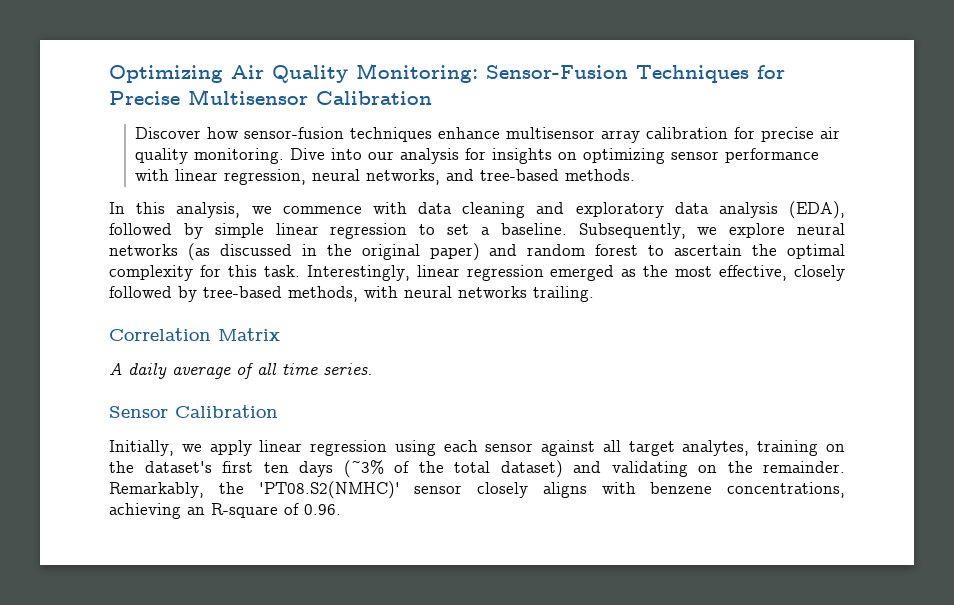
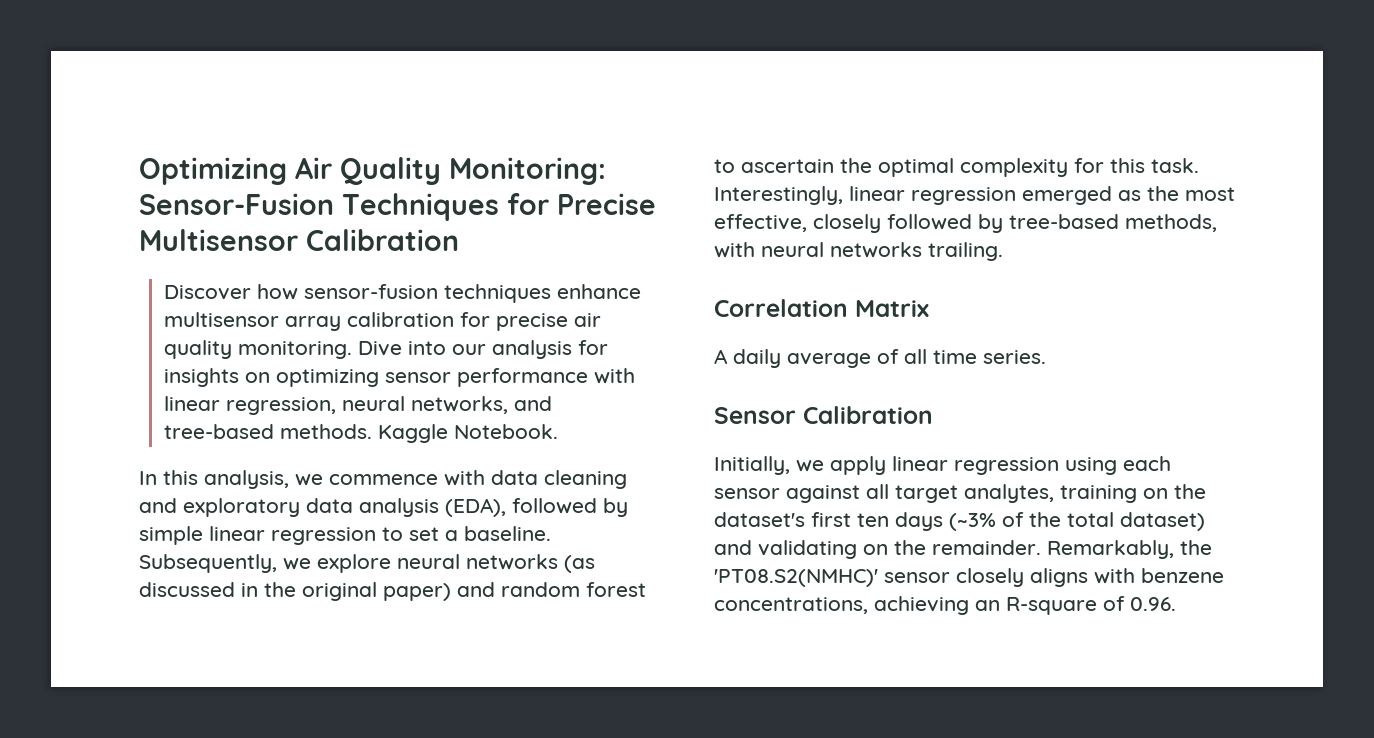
+ Kaggle Notebook.

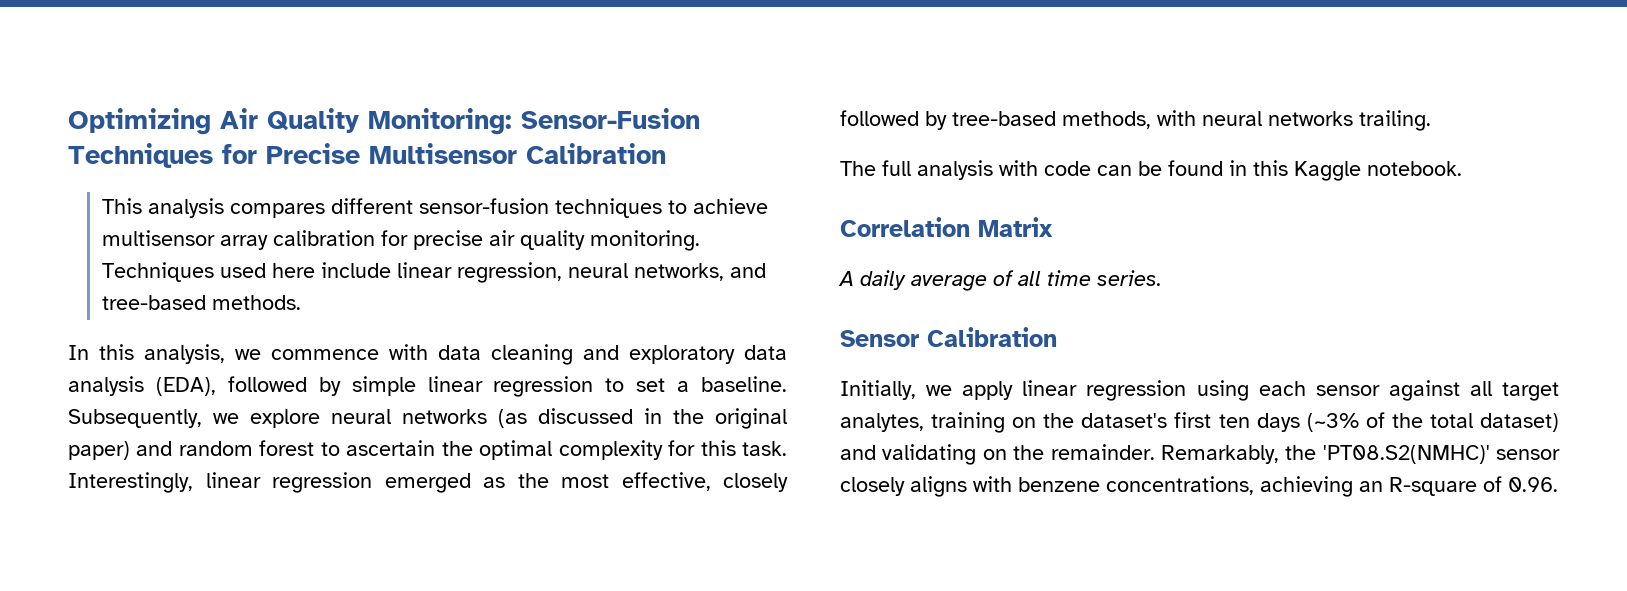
- Discover how sensor-fusion techniques enhance multisensor array calibration for precise air quality monitoring.
+ This analysis compares different sensor-fusion techniques to achieve multisensor array calibration for precise air quality monitoring.
- Dive into our analysis for insights on optimizing sensor performance with linear regression, neural networks, and tree-based methods. Kaggle Notebook.
+ Techniques used here include linear regression, neural networks, and tree-based methods.
+ The full analysis with code can be found in this Kaggle notebook.

